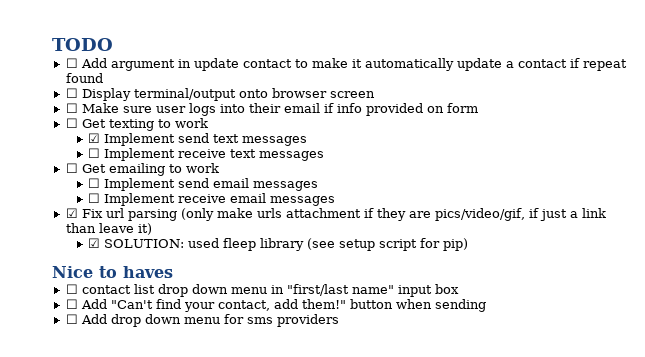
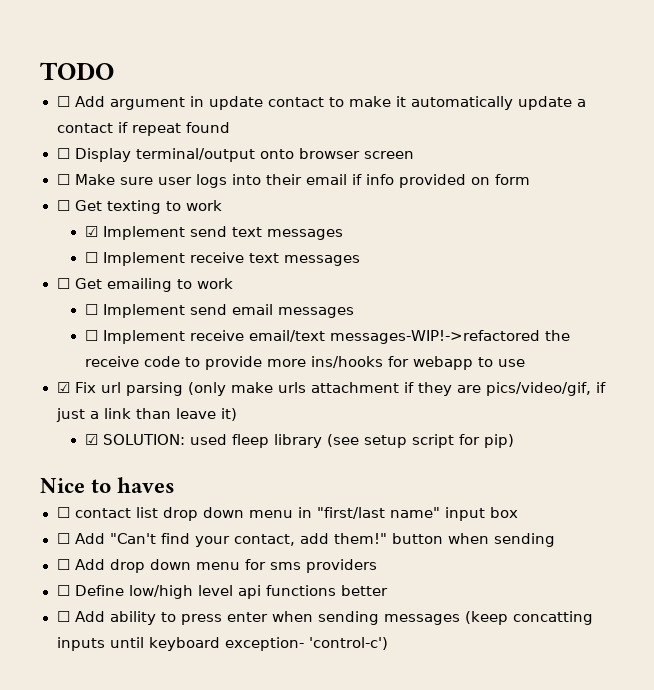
- ☐ Implement receive email messages
+ ☐ Implement receive email/text messages-WIP!->refactored the receive code to provide more ins/hooks for webapp to use
+ ☐ Define low/high level api functions better
+ ☐ Add ability to press enter when sending messages (keep concatting inputs until keyboard exception- 'control-c')

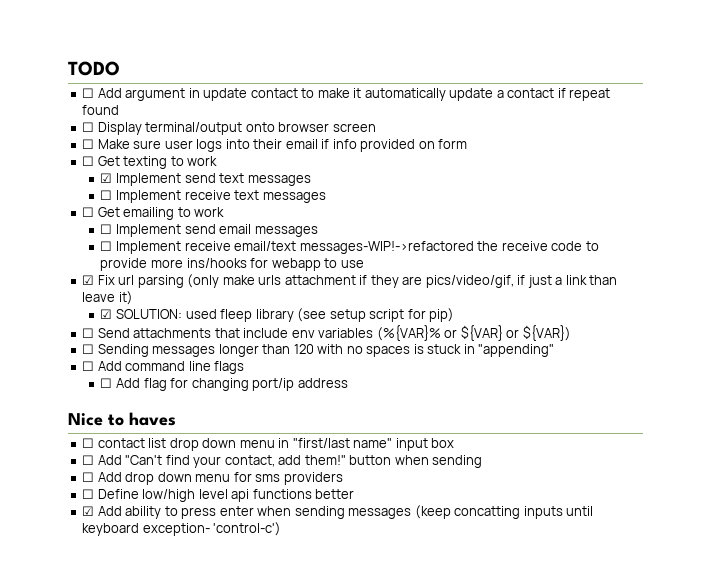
+ ☐ Send attachments that include env variables (%{VAR}% or ${VAR} or ${VAR})
+ ☐ Sending messages longer than 120 with no spaces is stuck in "appending"
+ ☐ Add command line flags
+ ☐ Add flag for changing port/ip address
- ☐ Add ability to press enter when sending messages (keep concatting inputs until keyboard exception- 'control-c')
+ ☑ Add ability to press enter when sending messages (keep concatting inputs until keyboard exception- 'control-c')

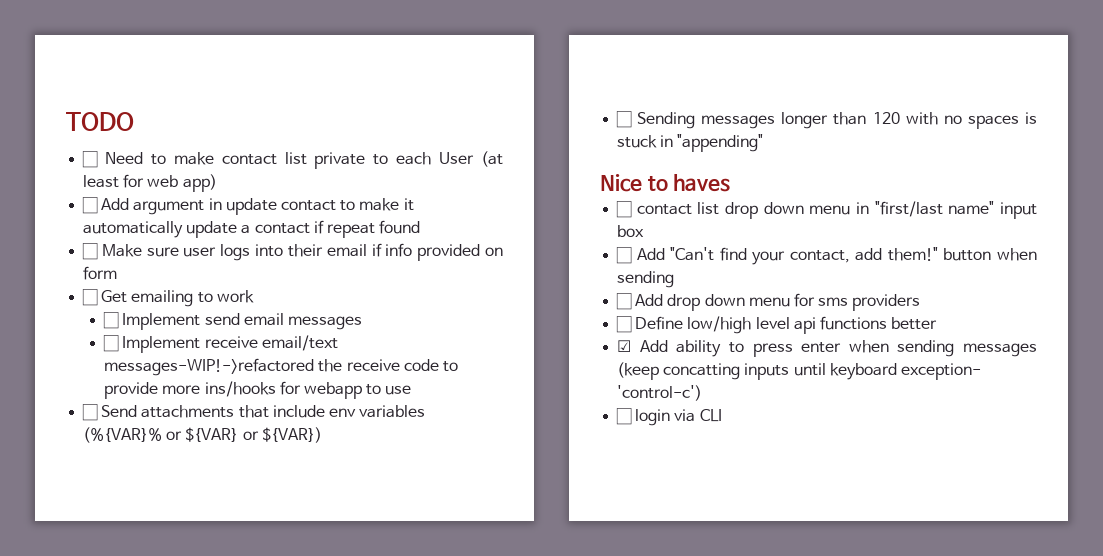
+ ☐ Need to make contact list private to each User (at least for web app)
- ☐ Display terminal/output onto browser screen
- ☐ Get texting to work
- ☑ Implement send text messages
- ☐ Implement receive text messages
- ☑ Fix url parsing (only make urls attachment if they are pics/video/gif, if just a link than leave it)
- ☑ SOLUTION: used fleep library (see setup script for pip)
- ☐ Add command line flags
- ☐ Add flag for changing port/ip address
+ ☐ login via CLI

